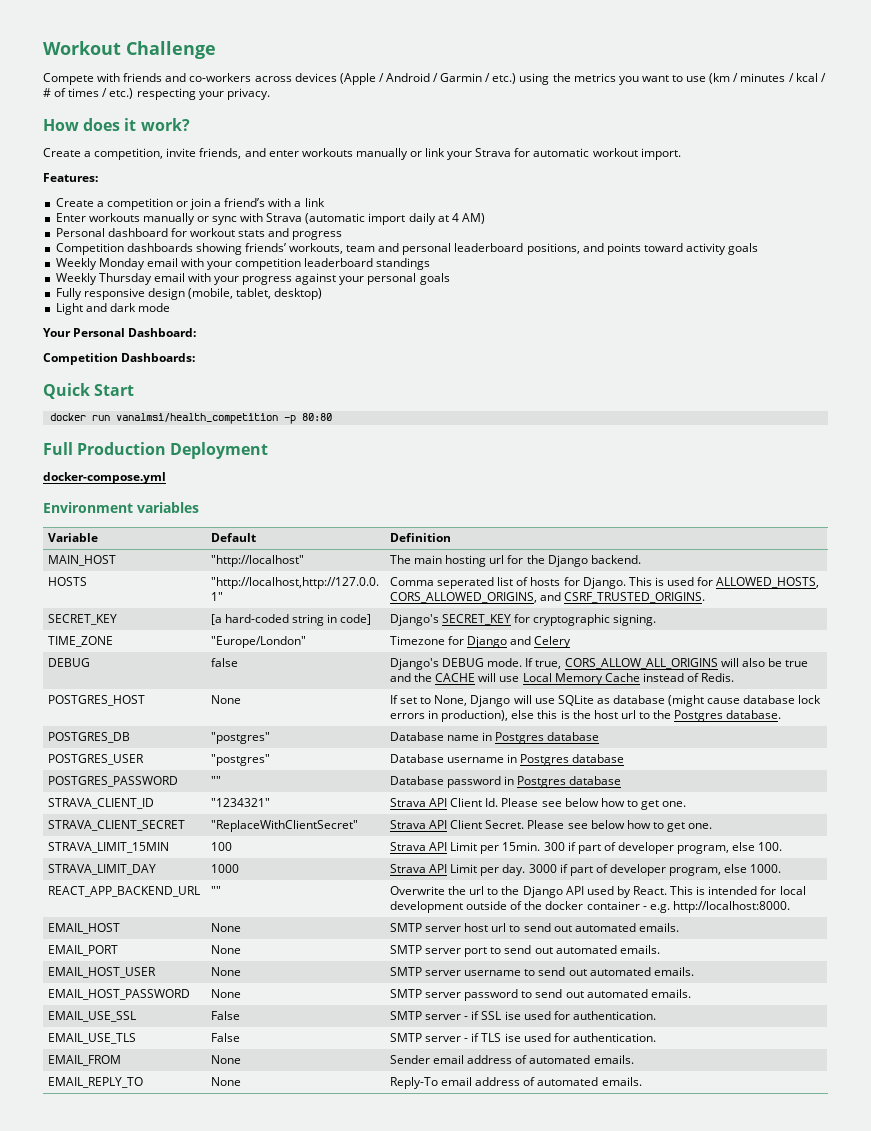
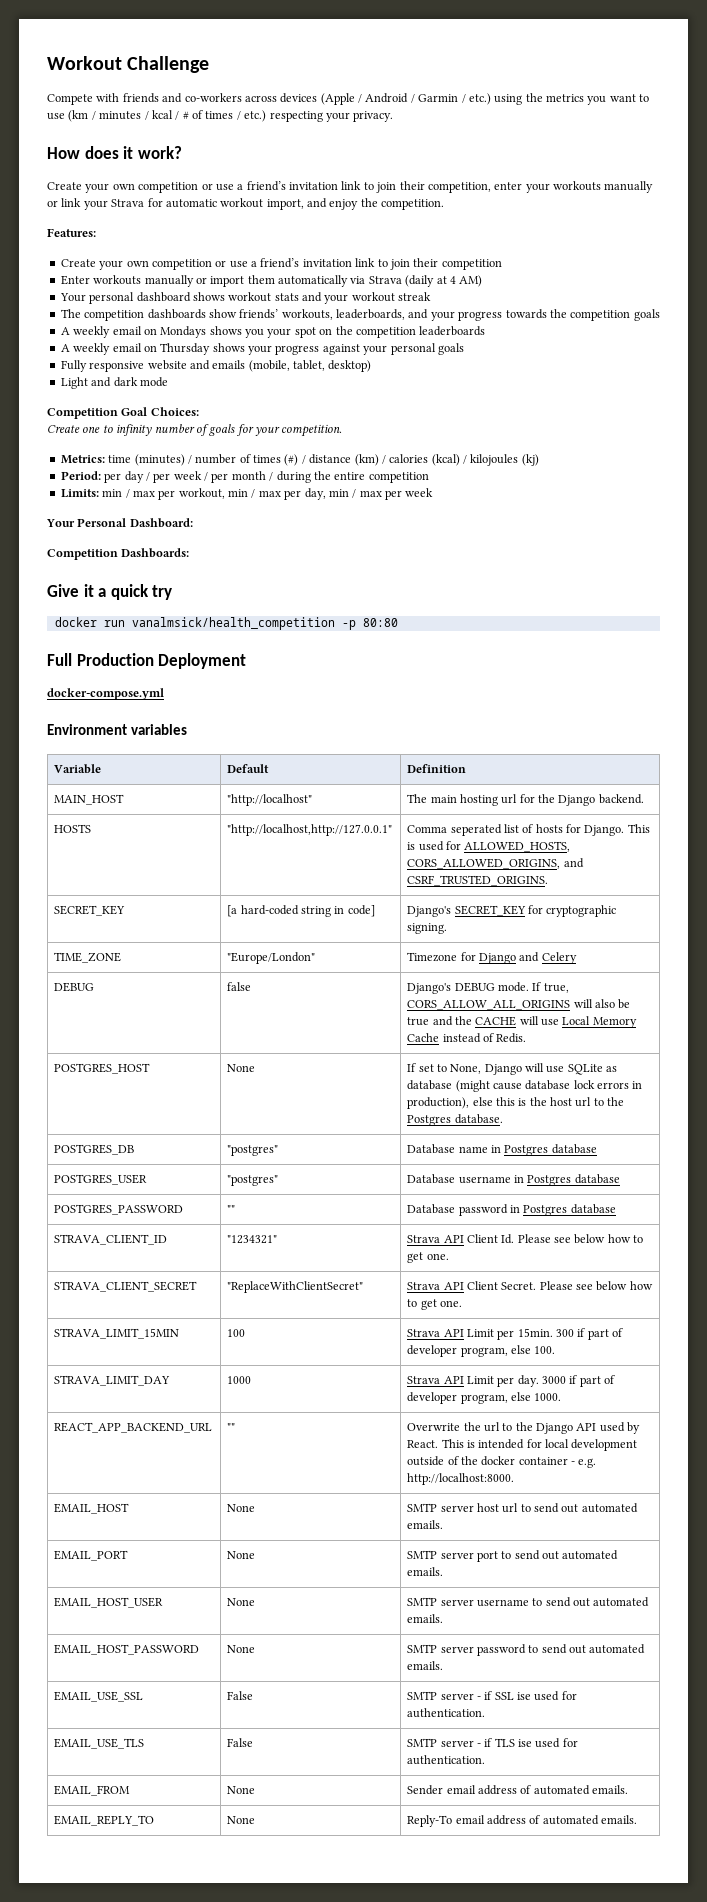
- Create a competition, invite friends, and enter workouts manually or link your Strava for automatic workout import.
+ Create your own competition or use a friend’s invitation link to join their competition, enter your workouts manually or link your Strava for automatic workout import, and enjoy the competition.
- Create a competition or join a friend’s with a link
+ Create your own competition or use a friend’s invitation link to join their competition
- Enter workouts manually or sync with Strava (automatic import daily at 4 AM)
- Personal dashboard for workout stats and progress
- Competition dashboards showing friends’ workouts, team and personal leaderboard positions, and points toward activity goals
- Weekly Monday email with your competition leaderboard standings
- Weekly Thursday email with your progress against your personal goals
+ Enter workouts manually or import them automatically via Strava (daily at 4 AM)
+ Your personal dashboard shows workout stats and your workout streak
+ The competition dashboards show friends’ workouts, leaderboards, and your progress towards the competition goals
+ A weekly email on Mondays shows you your spot on the competition leaderboards
+ A weekly email on Thursday shows your progress against your personal goals
- Fully responsive design (mobile, tablet, desktop)
+ Fully responsive website and emails (mobile, tablet, desktop)
+ Competition Goal Choices:
+ Create one to infinity number of goals for your competition.
+ Metrics: time (minutes) / number of times (#) / distance (km) / calories (kcal) / kilojoules (kj)
+ Period: per day / per week / per month / during the entire competition
+ Limits: min / max per workout, min / max per day, min / max per week
- Quick Start
+ Give it a quick try
- docker run vanalmsi/health_competition -p 80:80
+ docker run vanalmsick/health_competition -p 80:80

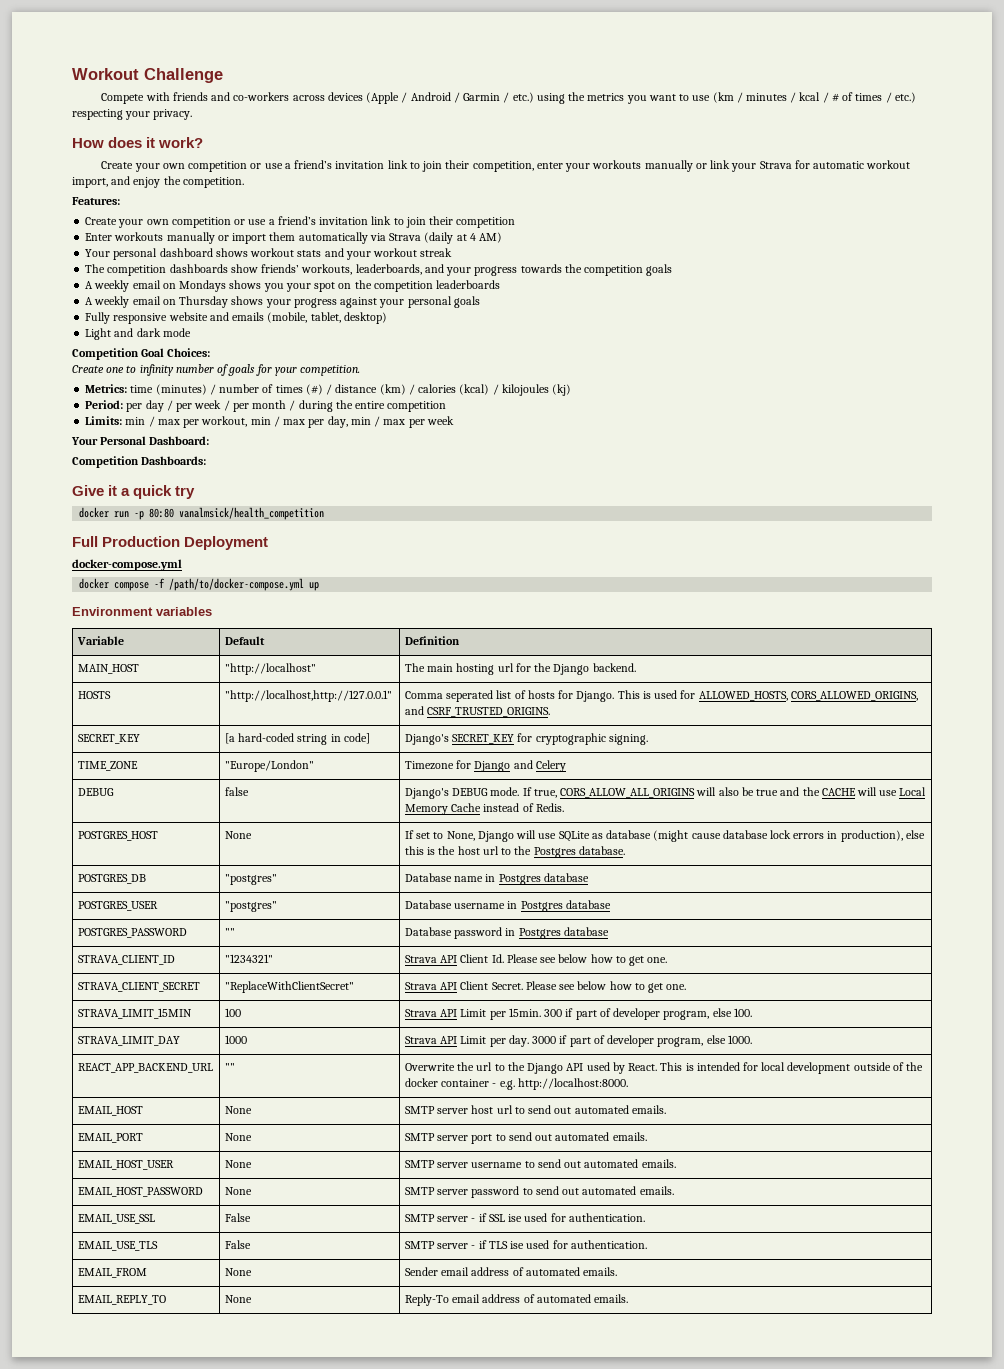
- docker run vanalmsick/health_competition -p 80:80
+ docker run -p 80:80 vanalmsick/health_competition
+ docker compose -f /path/to/docker-compose.yml up

